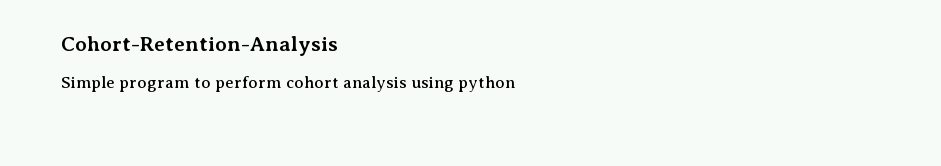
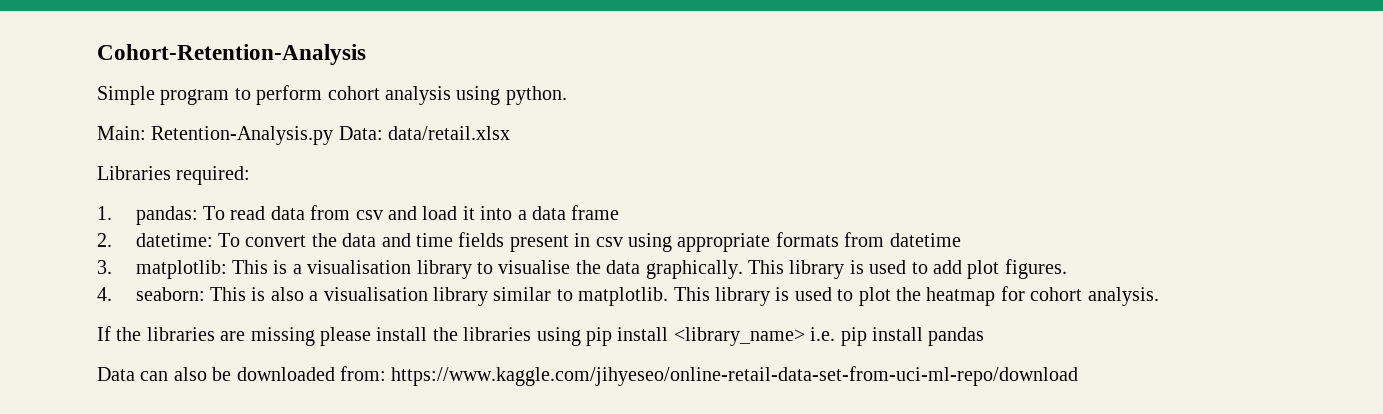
- Simple program to perform cohort analysis using python
+ Simple program to perform cohort analysis using python.
+ Main: Retention-Analysis.py Data: data/retail.xlsx
+ Libraries required:
+ 1. pandas: To read data from csv and load it into a data frame
+ 2. datetime: To convert the data and time fields present in csv using appropriate formats from datetime
+ 3. matplotlib: This is a visualisation library to visualise the data graphically. This library is used to add plot figures.
+ 4. seaborn: This is also a visualisation library similar to matplotlib. This library is used to plot the heatmap for cohort analysis.
+ If the libraries are missing please install the libraries using pip install <library_name> i.e. pip install pandas
+ Data can also be downloaded from: https://www.kaggle.com/jihyeseo/online-retail-data-set-from-uci-ml-repo/download

